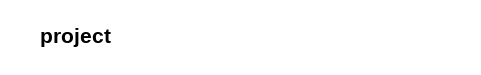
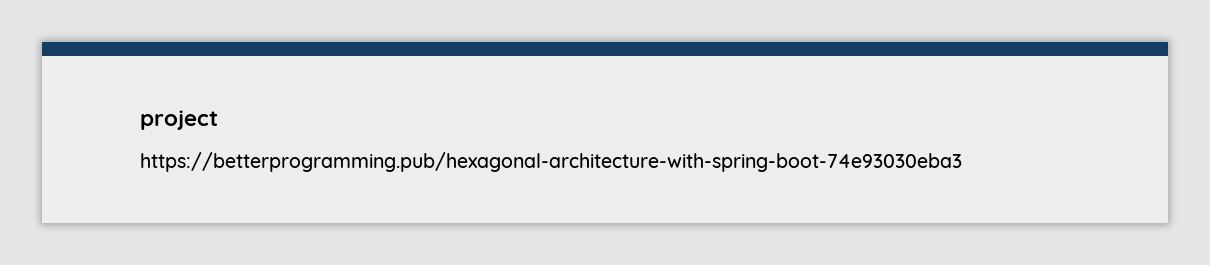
+ https://betterprogramming.pub/hexagonal-architecture-with-spring-boot-74e93030eba3

